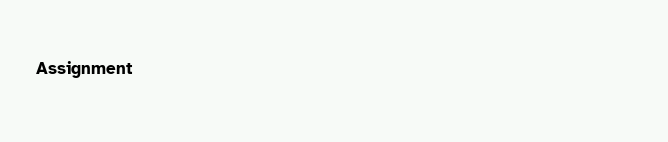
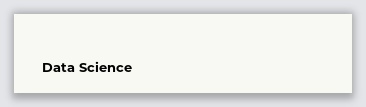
- Assignment
+ Data Science

